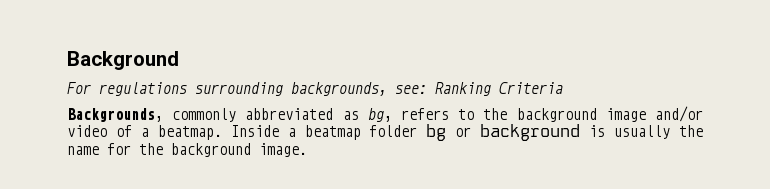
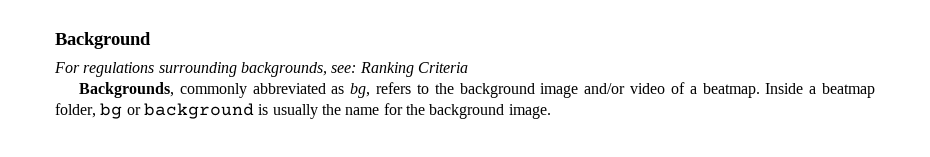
- Inside a beatmap folder bg or background is usually the name for the background image.
+ Inside a beatmap folder, bg or background is usually the name for the background image.

